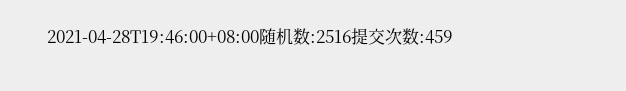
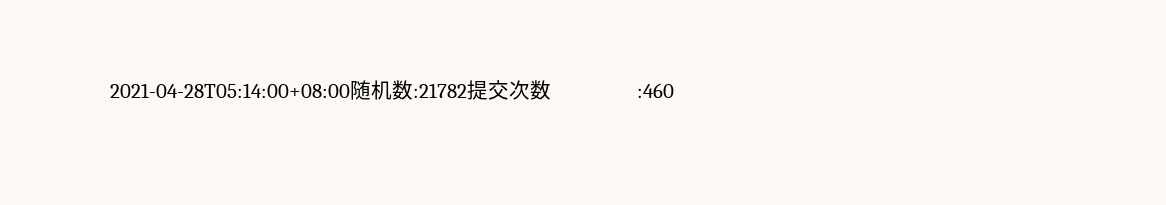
- 2021-04-28T19:46:00+08:00随机数:2516提交次数:459
+ 2021-04-28T05:14:00+08:00随机数:21782提交次数:460

